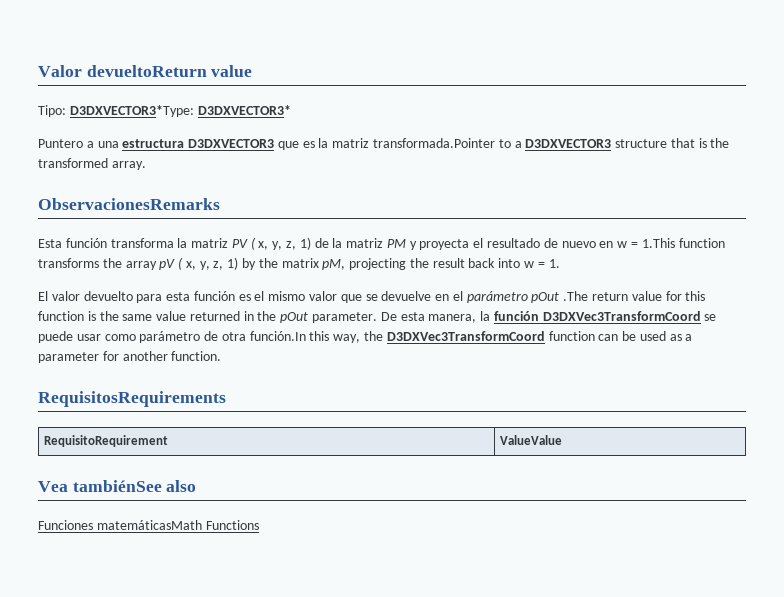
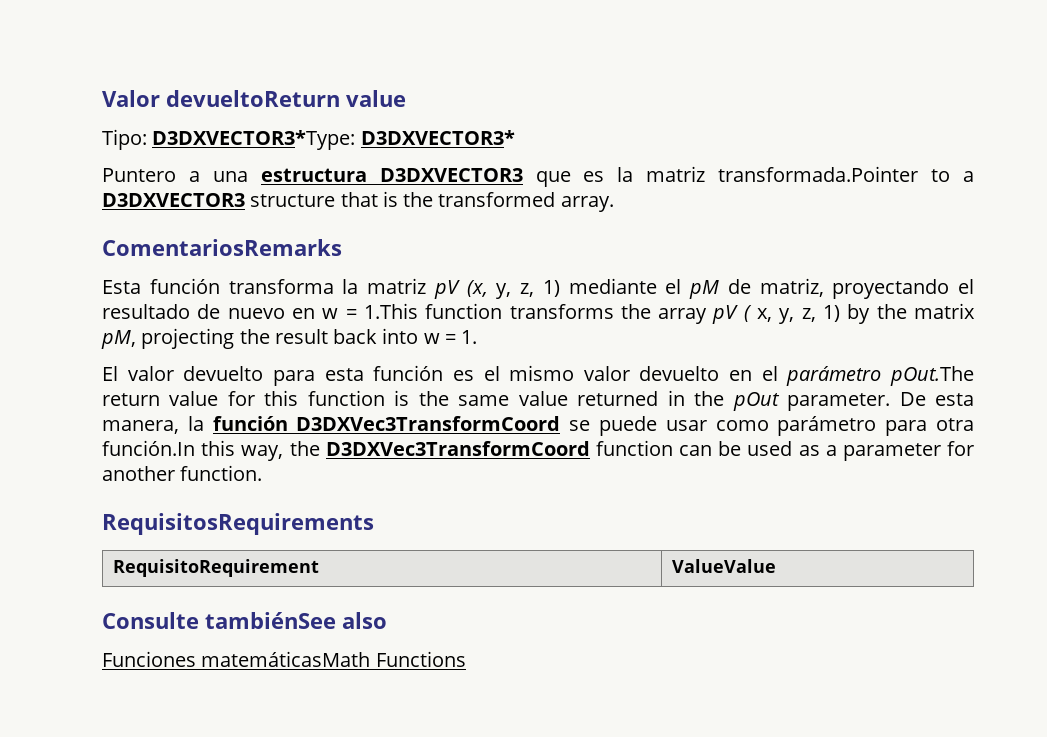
- ObservacionesRemarks
+ ComentariosRemarks
- Esta función transforma la matriz PV ( x, y, z, 1) de la matriz PM y proyecta el resultado de nuevo en w = 1.This function transforms the array pV ( x, y, z, 1) by the matrix pM, projecting the result back into w = 1.
+ Esta función transforma la matriz pV (x, y, z, 1) mediante el pM de matriz, proyectando el resultado de nuevo en w = 1.This function transforms the array pV ( x, y, z, 1) by the matrix pM, projecting the result back into w = 1.
- El valor devuelto para esta función es el mismo valor que se devuelve en el parámetro pOut .The return value for this function is the same value returned in the pOut parameter.
+ El valor devuelto para esta función es el mismo valor devuelto en el parámetro pOut.The return value for this function is the same value returned in the pOut parameter.
- De esta manera, la función D3DXVec3TransformCoord se puede usar como parámetro de otra función.In this way, the D3DXVec3TransformCoord function can be used as a parameter for another function.
+ De esta manera, la función D3DXVec3TransformCoord se puede usar como parámetro para otra función.In this way, the D3DXVec3TransformCoord function can be used as a parameter for another function.
- Vea tambiénSee also
+ Consulte tambiénSee also

